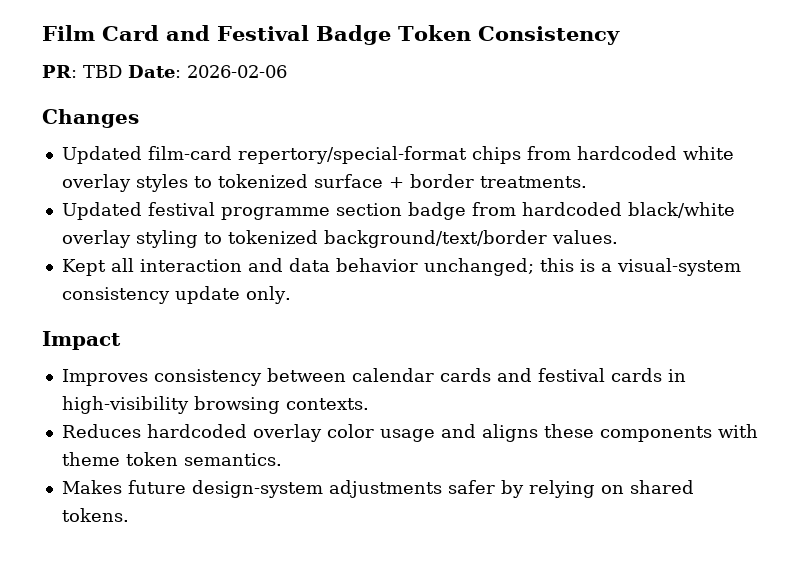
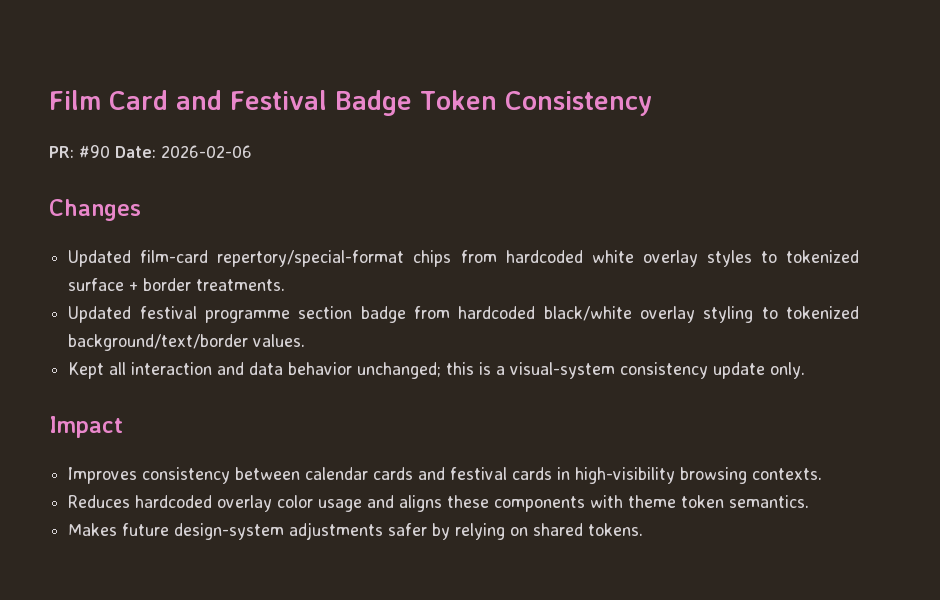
- PR: TBD Date: 2026-02-06
+ PR: #90 Date: 2026-02-06

